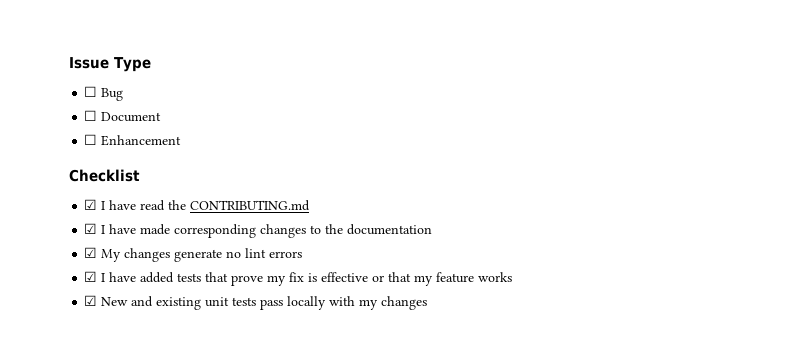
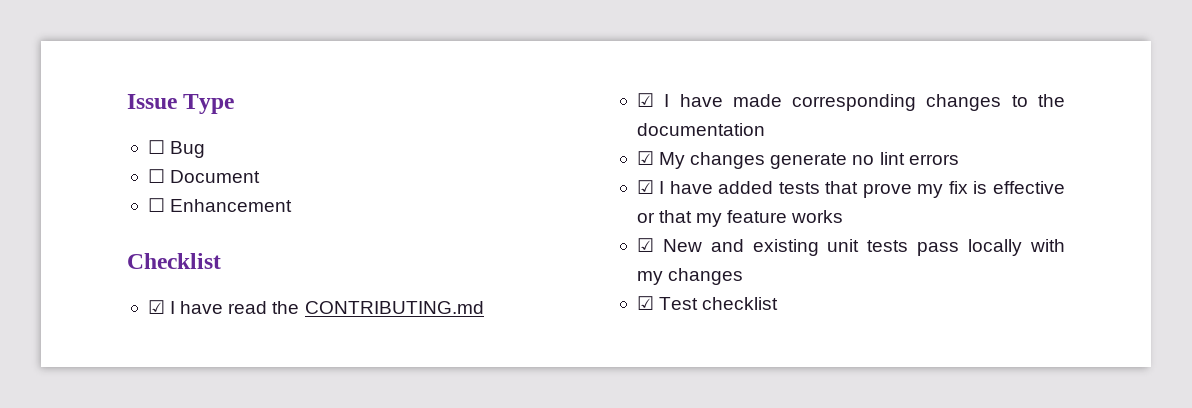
+ ☑ Test checklist

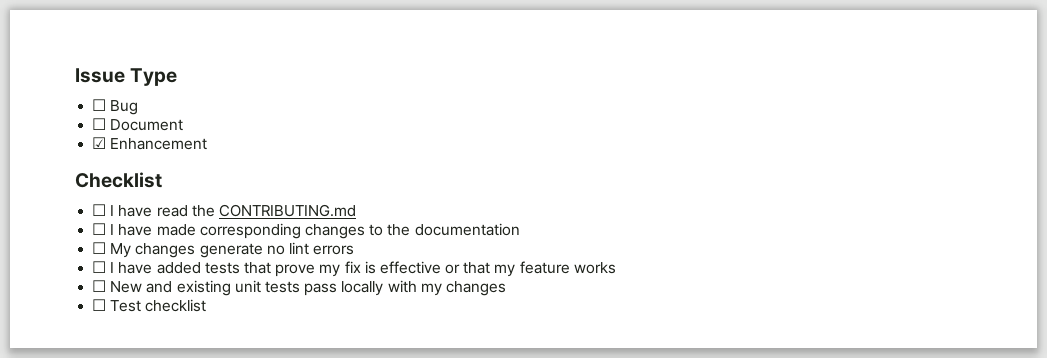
- ☐ Enhancement
+ ☑ Enhancement
- ☑ I have read the CONTRIBUTING.md
+ ☐ I have read the CONTRIBUTING.md
- ☑ I have made corresponding changes to the documentation
+ ☐ I have made corresponding changes to the documentation
- ☑ My changes generate no lint errors
+ ☐ My changes generate no lint errors
- ☑ I have added tests that prove my fix is effective or that my feature works
+ ☐ I have added tests that prove my fix is effective or that my feature works
- ☑ New and existing unit tests pass locally with my changes
+ ☐ New and existing unit tests pass locally with my changes
- ☑ Test checklist
+ ☐ Test checklist

